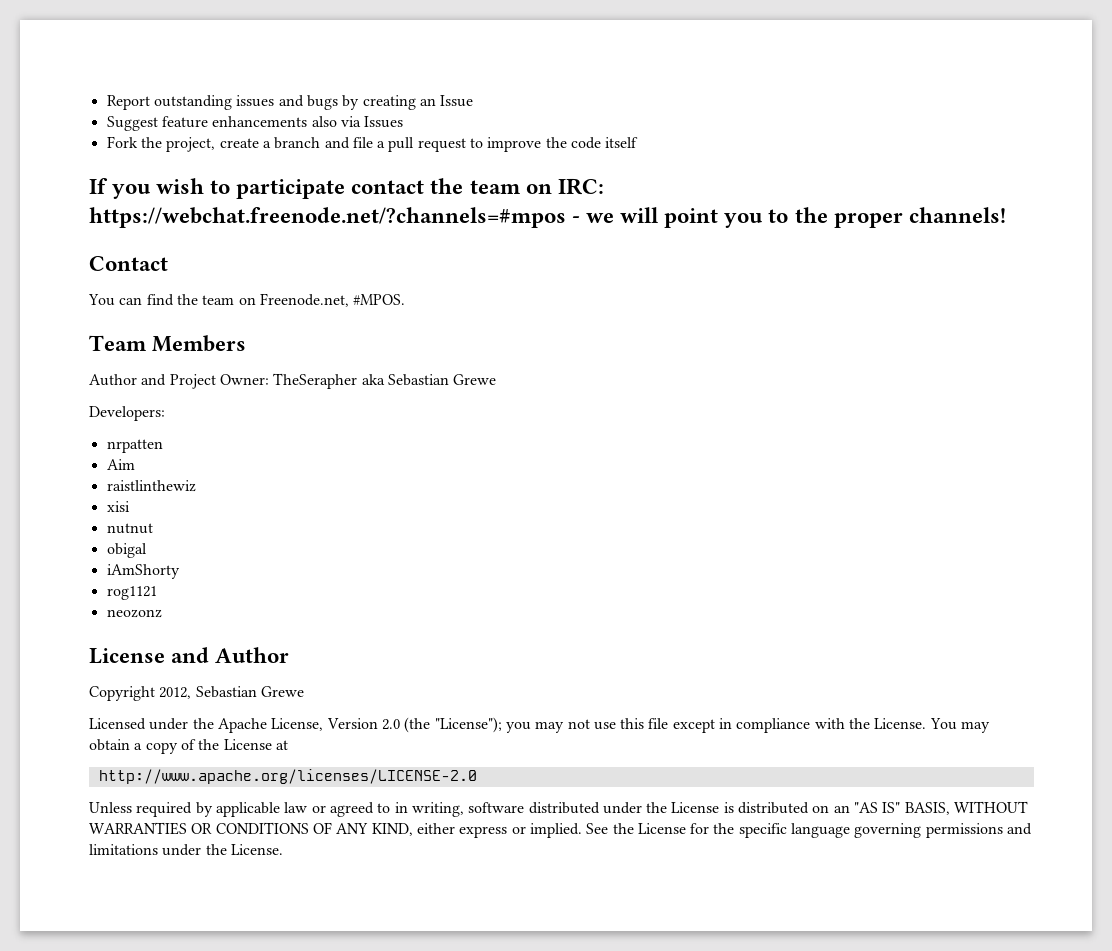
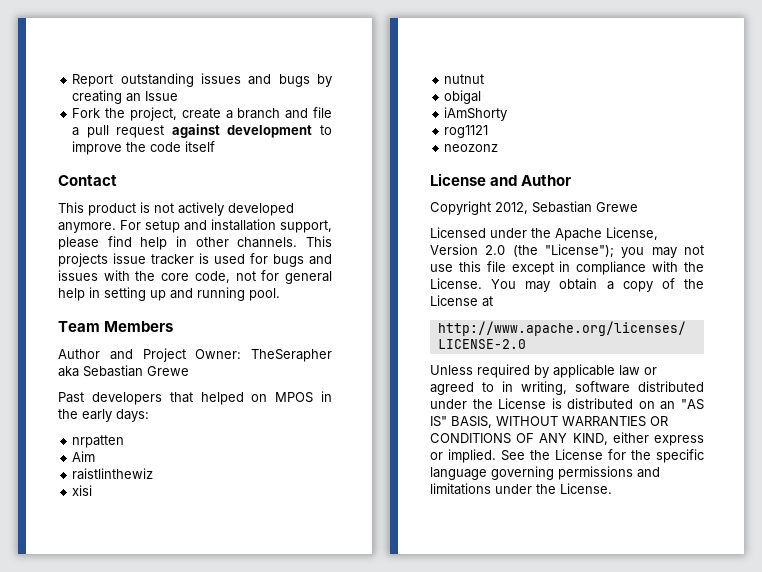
- Suggest feature enhancements also via Issues
- Fork the project, create a branch and file a pull request to improve the code itself
+ Fork the project, create a branch and file a pull request against development to improve the code itself
- If you wish to participate contact the team on IRC: https://webchat.freenode.net/?channels=#mpos - we will point you to the proper channels!
  Contact
- You can find the team on Freenode.net, #MPOS.
+ This product is not actively developed anymore. For setup and installation support, please find help in other channels. This projects issue tracker is used for bugs and issues with the core code, not for general help in setting up and running pool.
- Developers:
+ Past developers that helped on MPOS in the early days:

